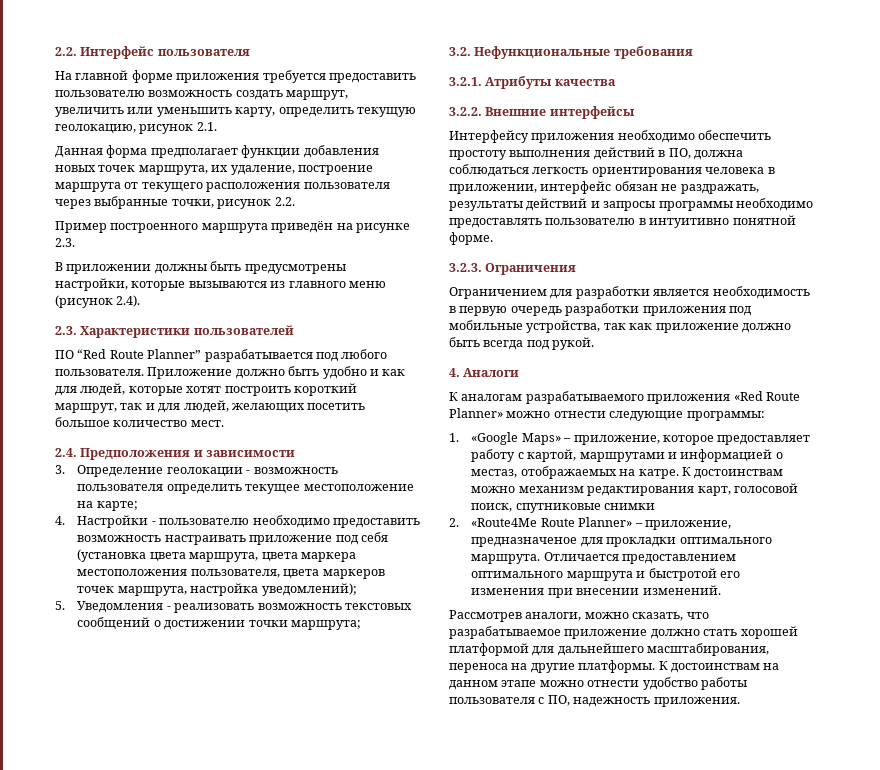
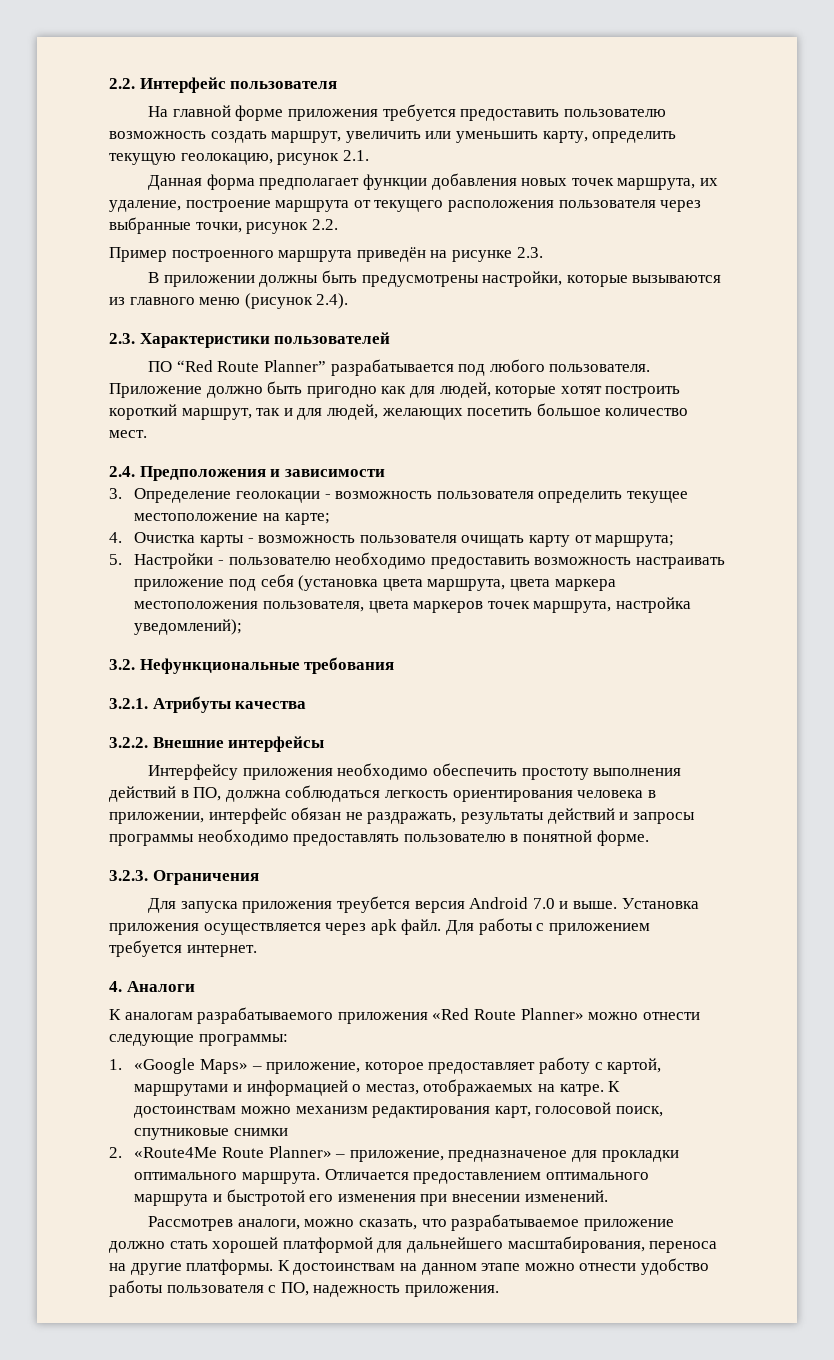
- Приложение должно быть удобно и как для людей, которые хотят построить короткий маршрут, так и для людей, желающих посетить большое количество мест.
+ Приложение должно быть пригодно как для людей, которые хотят построить короткий маршрут, так и для людей, желающих посетить большое количество мест.
- 4. Настройки - пользователю необходимо предоставить возможность настраивать приложение под себя (установка цвета маршрута, цвета маркера местоположения пользователя, цвета маркеров точек маршрута, настройка уведомлений);
+ 4. Очистка карты - возможность пользователя очищать карту от маршрута;
+ 5. Настройки - пользователю необходимо предоставить возможность настраивать приложение под себя (установка цвета маршрута, цвета маркера местоположения пользователя, цвета маркеров точек маршрута, настройка уведомлений);
- 5. Уведомления - реализовать возможность текстовых сообщений о достижении точки маршрута;
- Интерфейсу приложения необходимо обеспечить простоту выполнения действий в ПО, должна соблюдаться легкость ориентирования человека в приложении, интерфейс обязан не раздражать, результаты действий и запросы программы необходимо предоставлять пользователю в интуитивно понятной форме.
+ Интерфейсу приложения необходимо обеспечить простоту выполнения действий в ПО, должна соблюдаться легкость ориентирования человека в приложении, интерфейс обязан не раздражать, результаты действий и запросы программы необходимо предоставлять пользователю в понятной форме.
- Ограничением для разработки является необходимость в первую очередь разработки приложения под мобильные устройства, так как приложение должно быть всегда под рукой.
+ Для запуска приложения треубется версия Android 7.0 и выше. Установка приложения осуществляется через apk файл. Для работы с приложением требуется интернет.

